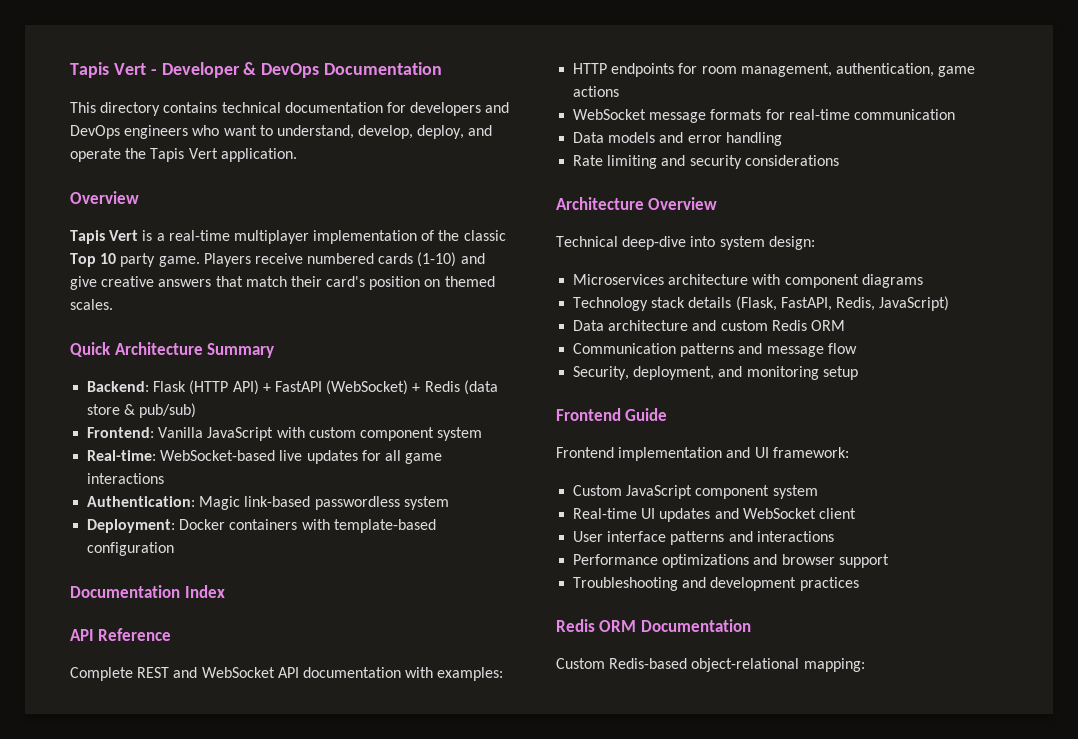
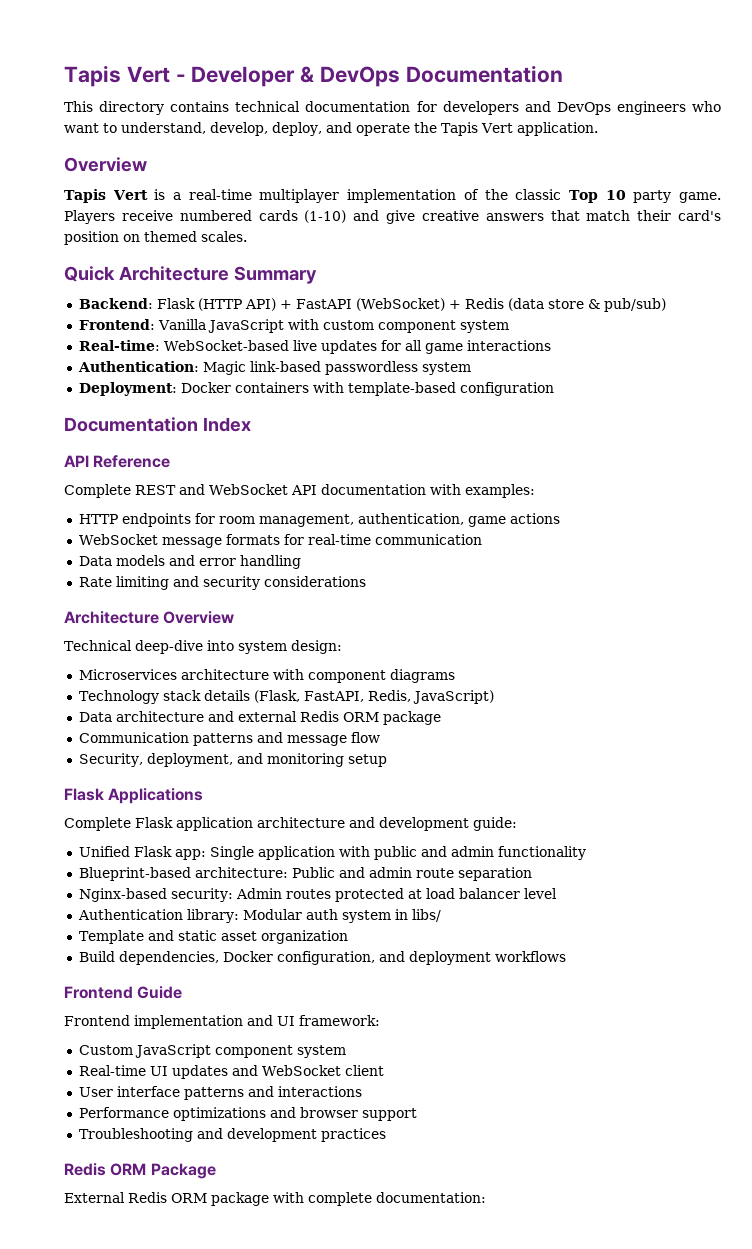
- Data architecture and custom Redis ORM
+ Data architecture and external Redis ORM package
+ Flask Applications
+ Complete Flask application architecture and development guide:
+ Unified Flask app: Single application with public and admin functionality
+ Blueprint-based architecture: Public and admin route separation
+ Nginx-based security: Admin routes protected at load balancer level
+ Authentication library: Modular auth system in libs/
+ Template and static asset organization
+ Build dependencies, Docker configuration, and deployment workflows
- Redis ORM Documentation
- Custom Redis-based object-relational mapping:
+ Redis ORM Package
+ External Redis ORM package with complete documentation:

